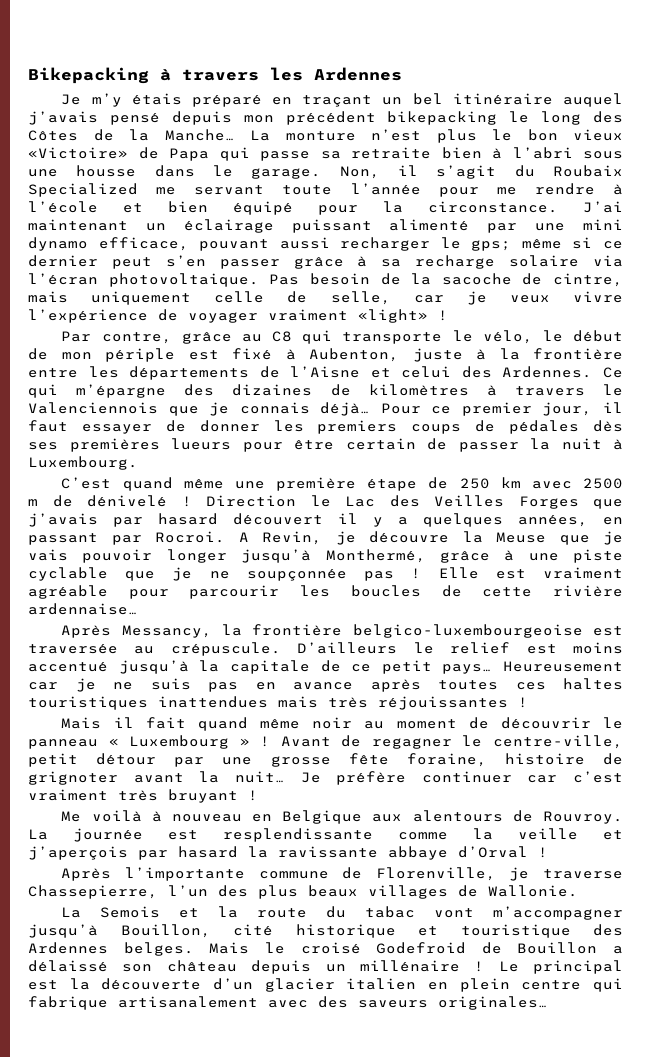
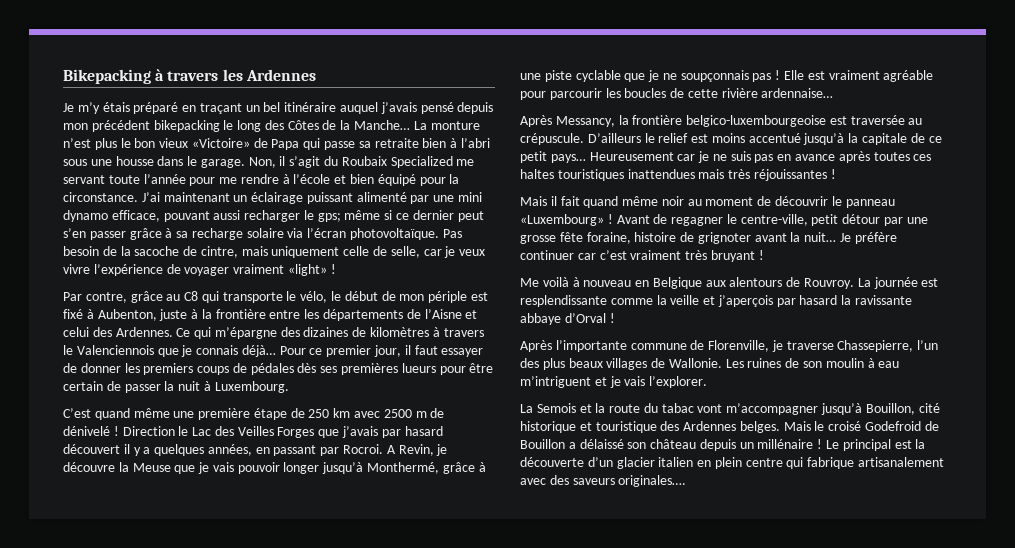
- J’ai maintenant un éclairage puissant alimenté par une mini dynamo efficace, pouvant aussi recharger le gps; même si ce dernier peut s’en passer grâce à sa recharge solaire via l’écran photovoltaique.
+ J’ai maintenant un éclairage puissant alimenté par une mini dynamo efficace, pouvant aussi recharger le gps; même si ce dernier peut s’en passer grâce à sa recharge solaire via l’écran photovoltaïque.
- A Revin, je découvre la Meuse que je vais pouvoir longer jusqu’à Monthermé, grâce à une piste cyclable que je ne soupçonnée pas !
+ A Revin, je découvre la Meuse que je vais pouvoir longer jusqu’à Monthermé, grâce à une piste cyclable que je ne soupçonnais pas !
- Mais il fait quand même noir au moment de découvrir le panneau « Luxembourg » !
+ Mais il fait quand même noir au moment de découvrir le panneau «Luxembourg» !
+ Les ruines de son moulin à eau m’intriguent et je vais l’explorer.
- Le principal est la découverte d’un glacier italien en plein centre qui fabrique artisanalement avec des saveurs originales…
+ Le principal est la découverte d’un glacier italien en plein centre qui fabrique artisanalement avec des saveurs originales….

